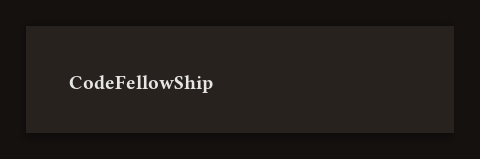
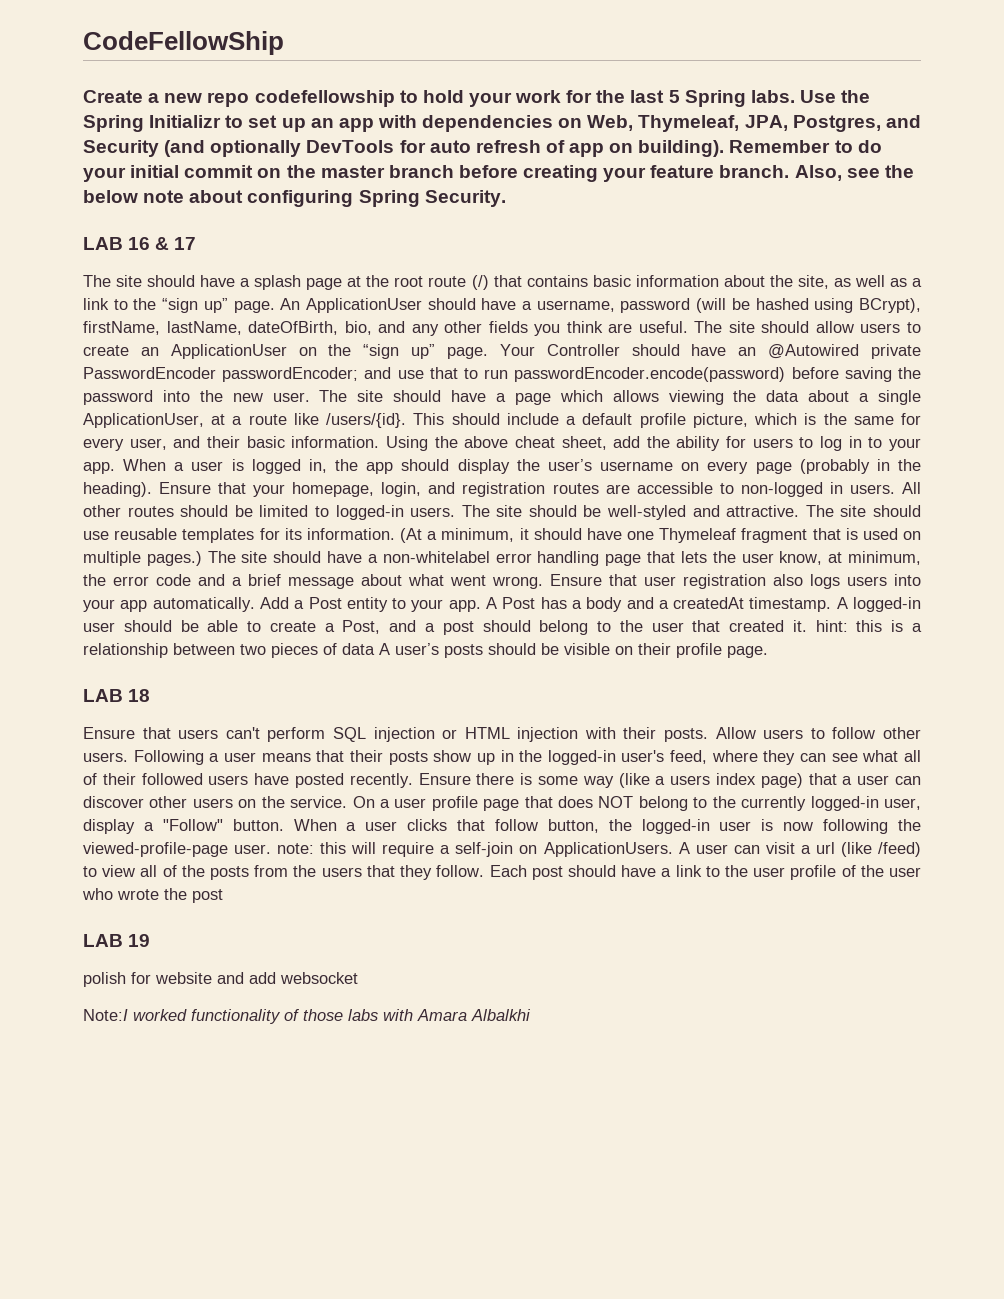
+ Create a new repo codefellowship to hold your work for the last 5 Spring labs. Use the Spring Initializr to set up an app with dependencies on Web, Thymeleaf, JPA, Postgres, and Security (and optionally DevTools for auto refresh of app on building). Remember to do your initial commit on the master branch before creating your feature branch. Also, see the below note about configuring Spring Security.
+ LAB 16 & 17
+ The site should have a splash page at the root route (/) that contains basic information about the site, as well as a link to the “sign up” page. An ApplicationUser should have a username, password (will be hashed using BCrypt), firstName, lastName, dateOfBirth, bio, and any other fields you think are useful. The site should allow users to create an ApplicationUser on the “sign up” page. Your Controller should have an @Autowired private PasswordEncoder passwordEncoder; and use that to run passwordEncoder.encode(password) before saving the password into the new user. The site should have a page which allows viewing the data about a single ApplicationUser, at a route like /users/{id}. This should include a default profile picture, which is the same for every user, and their basic information. Using the above cheat sheet, add the ability for users to log in to your app. When a user is logged in, the app should display the user’s username on every page (probably in the heading). Ensure that your homepage, login, and registration routes are accessible to non-logged in users. All other routes should be limited to logged-in users. The site should be well-styled and attractive. The site should use reusable templates for its information. (At a minimum, it should have one Thymeleaf fragment that is used on multiple pages.) The site should have a non-whitelabel error handling page that lets the user know, at minimum, the error code and a brief message about what went wrong. Ensure that user registration also logs users into your app automatically. Add a Post entity to your app. A Post has a body and a createdAt timestamp. A logged-in user should be able to create a Post, and a post should belong to the user that created it. hint: this is a relationship between two pieces of data A user’s posts should be visible on their profile page.
+ LAB 18
+ Ensure that users can't perform SQL injection or HTML injection with their posts. Allow users to follow other users. Following a user means that their posts show up in the logged-in user's feed, where they can see what all of their followed users have posted recently. Ensure there is some way (like a users index page) that a user can discover other users on the service. On a user profile page that does NOT belong to the currently logged-in user, display a "Follow" button. When a user clicks that follow button, the logged-in user is now following the viewed-profile-page user. note: this will require a self-join on ApplicationUsers. A user can visit a url (like /feed) to view all of the posts from the users that they follow. Each post should have a link to the user profile of the user who wrote the post
+ LAB 19
+ polish for website and add websocket
+ Note:I worked functionality of those labs with Amara Albalkhi

